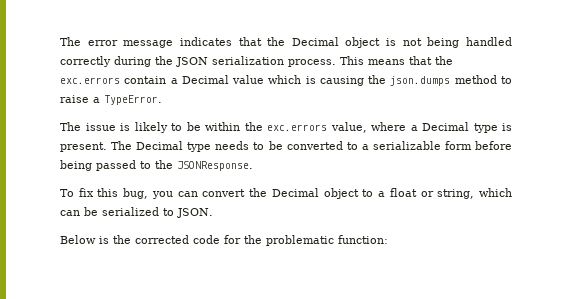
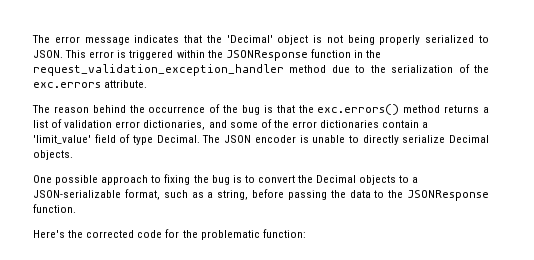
- The error message indicates that the Decimal object is not being handled correctly during the JSON serialization process. This means that the exc.errors contain a Decimal value which is causing the json.dumps method to raise a TypeError.
- The issue is likely to be within the exc.errors value, where a Decimal type is present. The Decimal type needs to be converted to a serializable form before being passed to the JSONResponse.
- To fix this bug, you can convert the Decimal object to a float or string, which can be serialized to JSON.
- Below is the corrected code for the problematic function:
+ The error message indicates that the 'Decimal' object is not being properly serialized to JSON. This error is triggered within the JSONResponse function in the request_validation_exception_handler method due to the serialization of the exc.errors attribute.
+ The reason behind the occurrence of the bug is that the exc.errors() method returns a list of validation error dictionaries, and some of the error dictionaries contain a 'limit_value' field of type Decimal. The JSON encoder is unable to directly serialize Decimal objects.
+ One possible approach to fixing the bug is to convert the Decimal objects to a JSON-serializable format, such as a string, before passing the data to the JSONResponse function.
+ Here's the corrected code for the problematic function:

